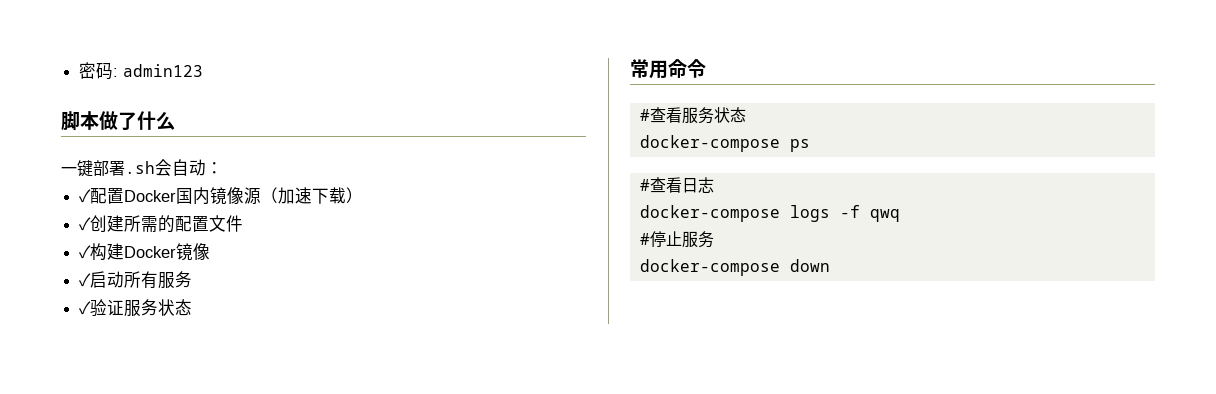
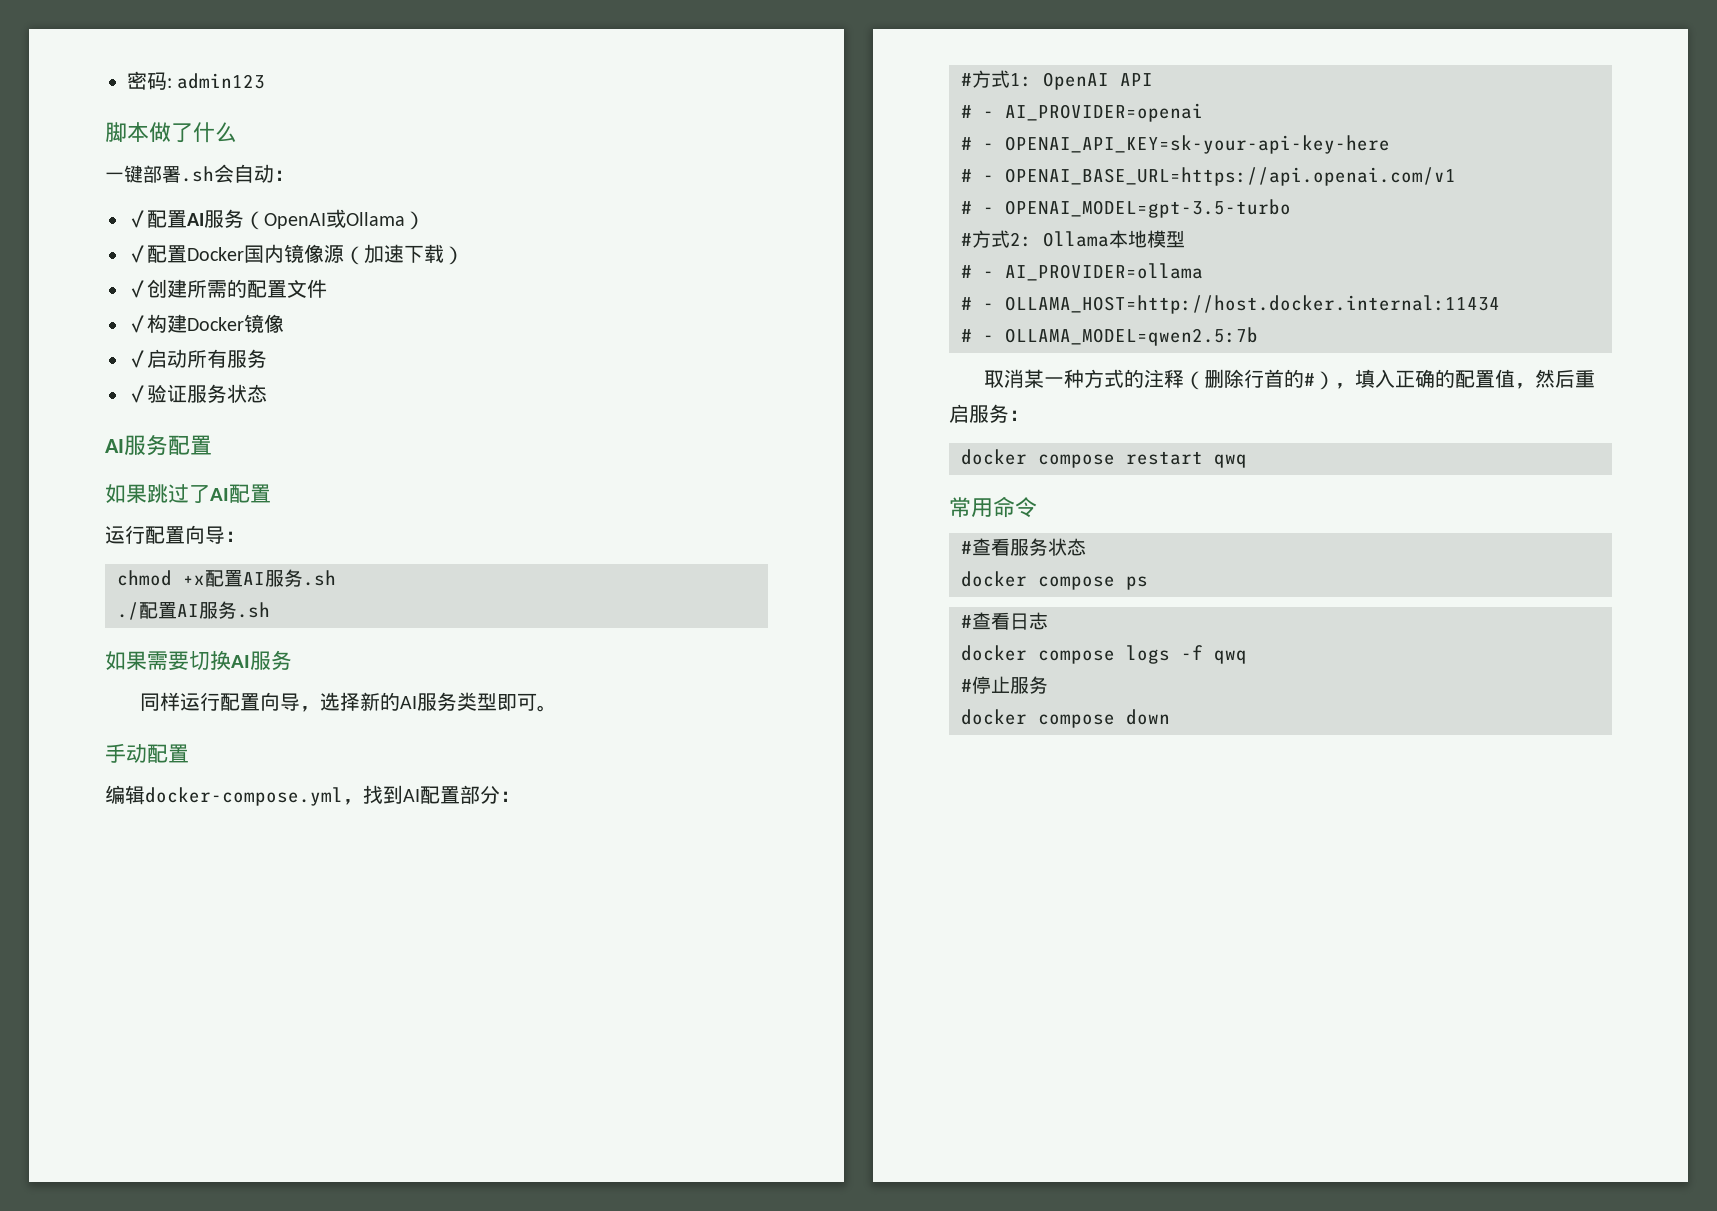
+ ✓配置AI服务（OpenAI或Ollama）
+ AI服务配置
+ 如果跳过了AI配置
+ 运行配置向导：
+ chmod +x配置AI服务.sh
+ ./配置AI服务.sh
+ 如果需要切换AI服务
+ 同样运行配置向导，选择新的AI服务类型即可。
+ 手动配置
+ 编辑docker-compose.yml，找到AI配置部分：
+ #方式1: OpenAI API
+ # - AI_PROVIDER=openai
+ # - OPENAI_API_KEY=sk-your-api-key-here
+ # - OPENAI_BASE_URL=https://api.openai.com/v1
+ # - OPENAI_MODEL=gpt-3.5-turbo
+ #方式2: Ollama本地模型
+ # - AI_PROVIDER=ollama
+ # - OLLAMA_HOST=http://host.docker.internal:11434
+ # - OLLAMA_MODEL=qwen2.5:7b
+ 取消某一种方式的注释（删除行首的#），填入正确的配置值，然后重启服务：
+ docker compose restart qwq
- docker-compose ps
+ docker compose ps
- docker-compose logs -f qwq
+ docker compose logs -f qwq
- docker-compose down
+ docker compose down

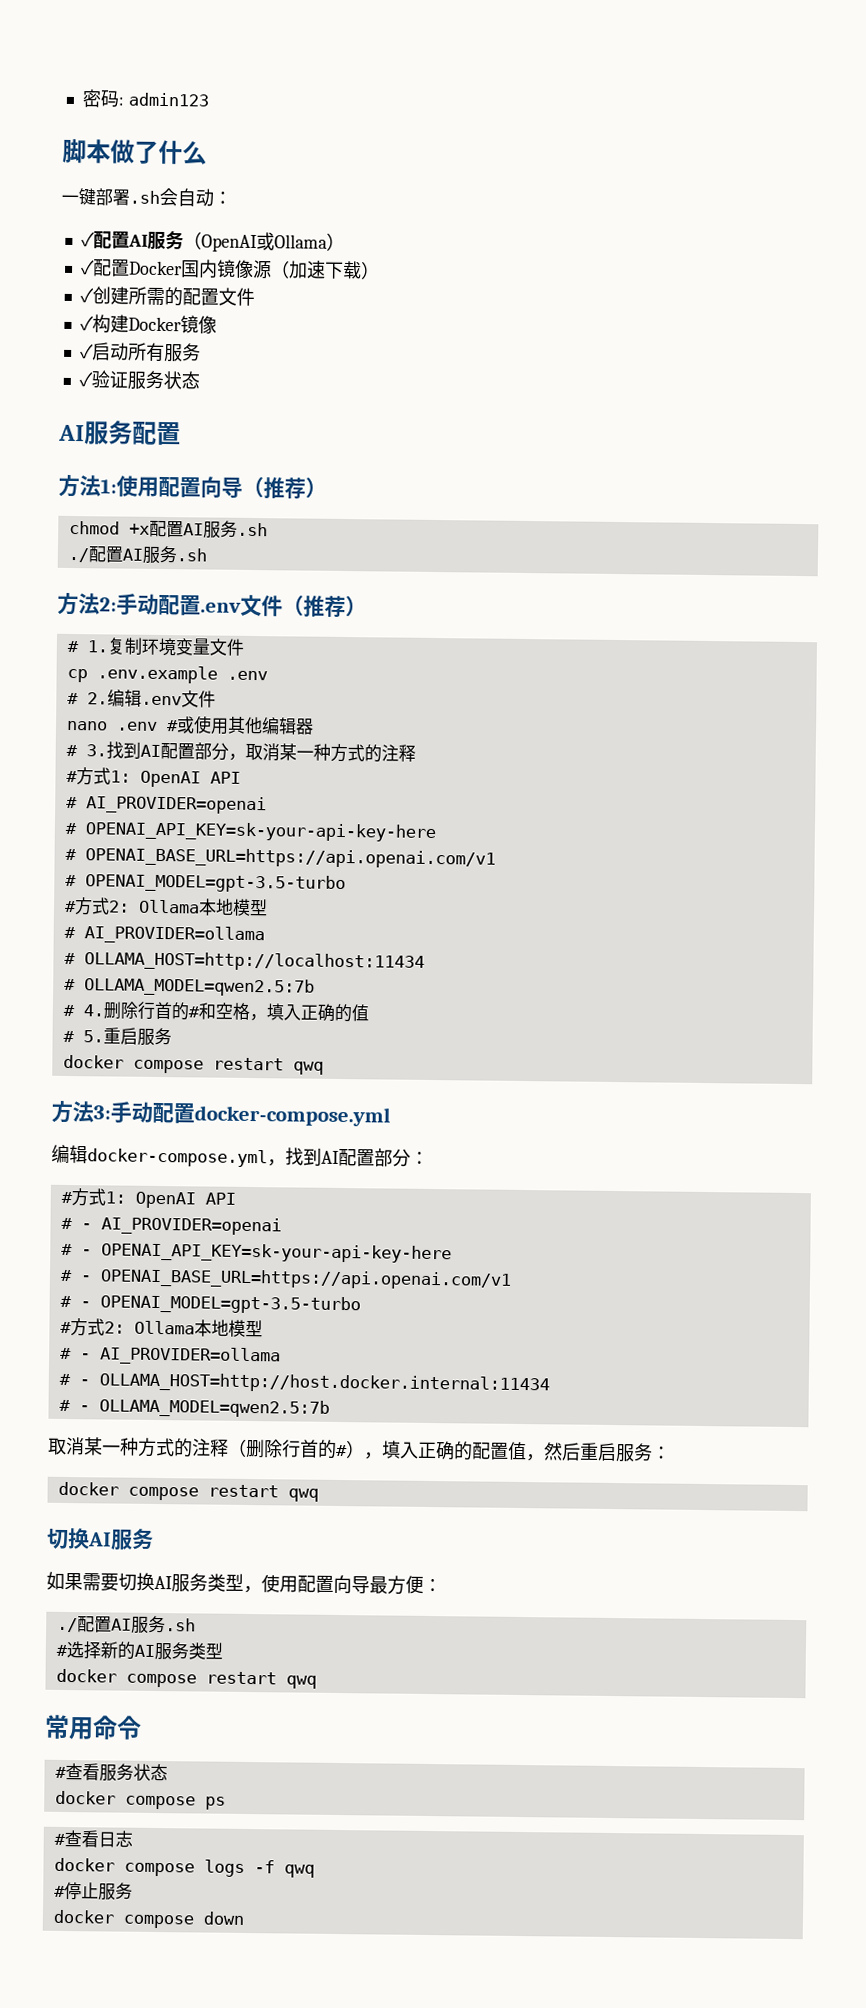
- 如果跳过了AI配置
- 运行配置向导：
+ 方法1:使用配置向导（推荐）
- 如果需要切换AI服务
- 同样运行配置向导，选择新的AI服务类型即可。
- 手动配置
+ 方法2:手动配置.env文件（推荐）
+ # 1.复制环境变量文件
+ cp .env.example .env
+ # 2.编辑.env文件
+ nano .env #或使用其他编辑器
+ # 3.找到AI配置部分，取消某一种方式的注释
+ #方式1: OpenAI API
+ # AI_PROVIDER=openai
+ # OPENAI_API_KEY=sk-your-api-key-here
+ # OPENAI_BASE_URL=https://api.openai.com/v1
+ # OPENAI_MODEL=gpt-3.5-turbo
+ #方式2: Ollama本地模型
+ # AI_PROVIDER=ollama
+ # OLLAMA_HOST=http://localhost:11434
+ # OLLAMA_MODEL=qwen2.5:7b
+ # 4.删除行首的#和空格，填入正确的值
+ # 5.重启服务
+ docker compose restart qwq
+ 方法3:手动配置docker-compose.yml
  取消某一种方式的注释（删除行首的#），填入正确的配置值，然后重启服务：
+ docker compose restart qwq
+ 切换AI服务
+ 如果需要切换AI服务类型，使用配置向导最方便：
+ ./配置AI服务.sh
+ #选择新的AI服务类型

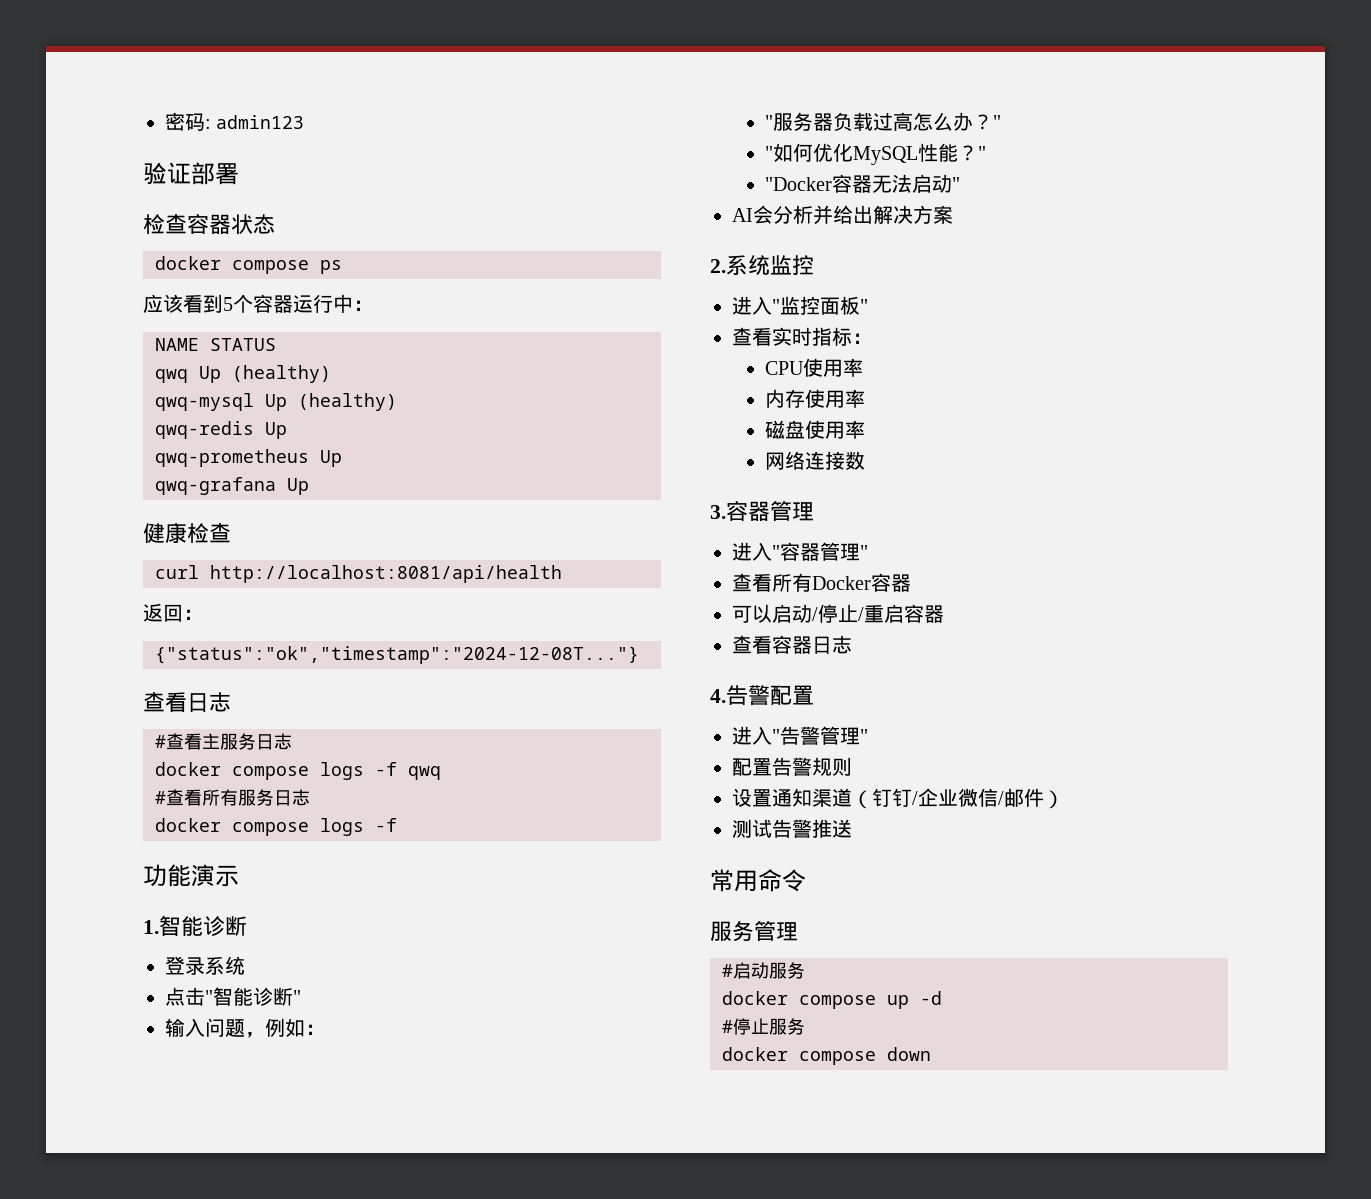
- 脚本做了什么
- 一键部署.sh会自动：
- ✓配置AI服务（OpenAI或Ollama）
- ✓配置Docker国内镜像源（加速下载）
- ✓创建所需的配置文件
- ✓构建Docker镜像
- ✓启动所有服务
- ✓验证服务状态
- AI服务配置
- 方法1:使用配置向导（推荐）
- chmod +x配置AI服务.sh
- ./配置AI服务.sh
- 方法2:手动配置.env文件（推荐）
- # 1.复制环境变量文件
- cp .env.example .env
- # 2.编辑.env文件
- nano .env #或使用其他编辑器
- # 3.找到AI配置部分，取消某一种方式的注释
- #方式1: OpenAI API
- # AI_PROVIDER=openai
- # OPENAI_API_KEY=sk-your-api-key-here
- # OPENAI_BASE_URL=https://api.openai.com/v1
- # OPENAI_MODEL=gpt-3.5-turbo
- #方式2: Ollama本地模型
- # AI_PROVIDER=ollama
- # OLLAMA_HOST=http://localhost:11434
- # OLLAMA_MODEL=qwen2.5:7b
- # 4.删除行首的#和空格，填入正确的值
- # 5.重启服务
- docker compose restart qwq
- 方法3:手动配置docker-compose.yml
- 编辑docker-compose.yml，找到AI配置部分：
- #方式1: OpenAI API
- # - AI_PROVIDER=openai
- # - OPENAI_API_KEY=sk-your-api-key-here
- # - OPENAI_BASE_URL=https://api.openai.com/v1
- # - OPENAI_MODEL=gpt-3.5-turbo
- #方式2: Ollama本地模型
- # - AI_PROVIDER=ollama
- # - OLLAMA_HOST=http://host.docker.internal:11434
- # - OLLAMA_MODEL=qwen2.5:7b
- 取消某一种方式的注释（删除行首的#），填入正确的配置值，然后重启服务：
- docker compose restart qwq
- 切换AI服务
- 如果需要切换AI服务类型，使用配置向导最方便：
- ./配置AI服务.sh
- #选择新的AI服务类型
- docker compose restart qwq
- 常用命令
- #查看服务状态
+ 验证部署
+ 检查容器状态
  docker compose ps
- #查看日志
+ 应该看到5个容器运行中：
+ NAME STATUS
+ qwq Up (healthy)
+ qwq-mysql Up (healthy)
+ qwq-redis Up
+ qwq-prometheus Up
+ qwq-grafana Up
+ 健康检查
+ curl http://localhost:8081/api/health
+ 返回：
+ {"status":"ok","timestamp":"2024-12-08T..."}
+ 查看日志
+ #查看主服务日志
+ #查看所有服务日志
+ docker compose logs -f
+ 功能演示
+ 1.智能诊断
+ 登录系统
+ 点击"智能诊断"
+ 输入问题，例如：
+ "服务器负载过高怎么办？"
+ "如何优化MySQL性能？"
+ "Docker容器无法启动"
+ AI会分析并给出解决方案
+ 2.系统监控
+ 进入"监控面板"
+ 查看实时指标：
+ CPU使用率
+ 内存使用率
+ 磁盘使用率
+ 网络连接数
+ 3.容器管理
+ 进入"容器管理"
+ 查看所有Docker容器
+ 可以启动/停止/重启容器
+ 查看容器日志
+ 4.告警配置
+ 进入"告警管理"
+ 配置告警规则
+ 设置通知渠道（钉钉/企业微信/邮件）
+ 测试告警推送
+ 常用命令
+ 服务管理
+ #启动服务
+ docker compose up -d

